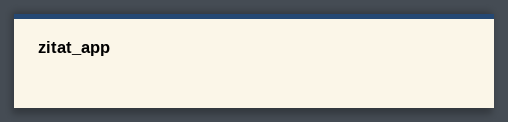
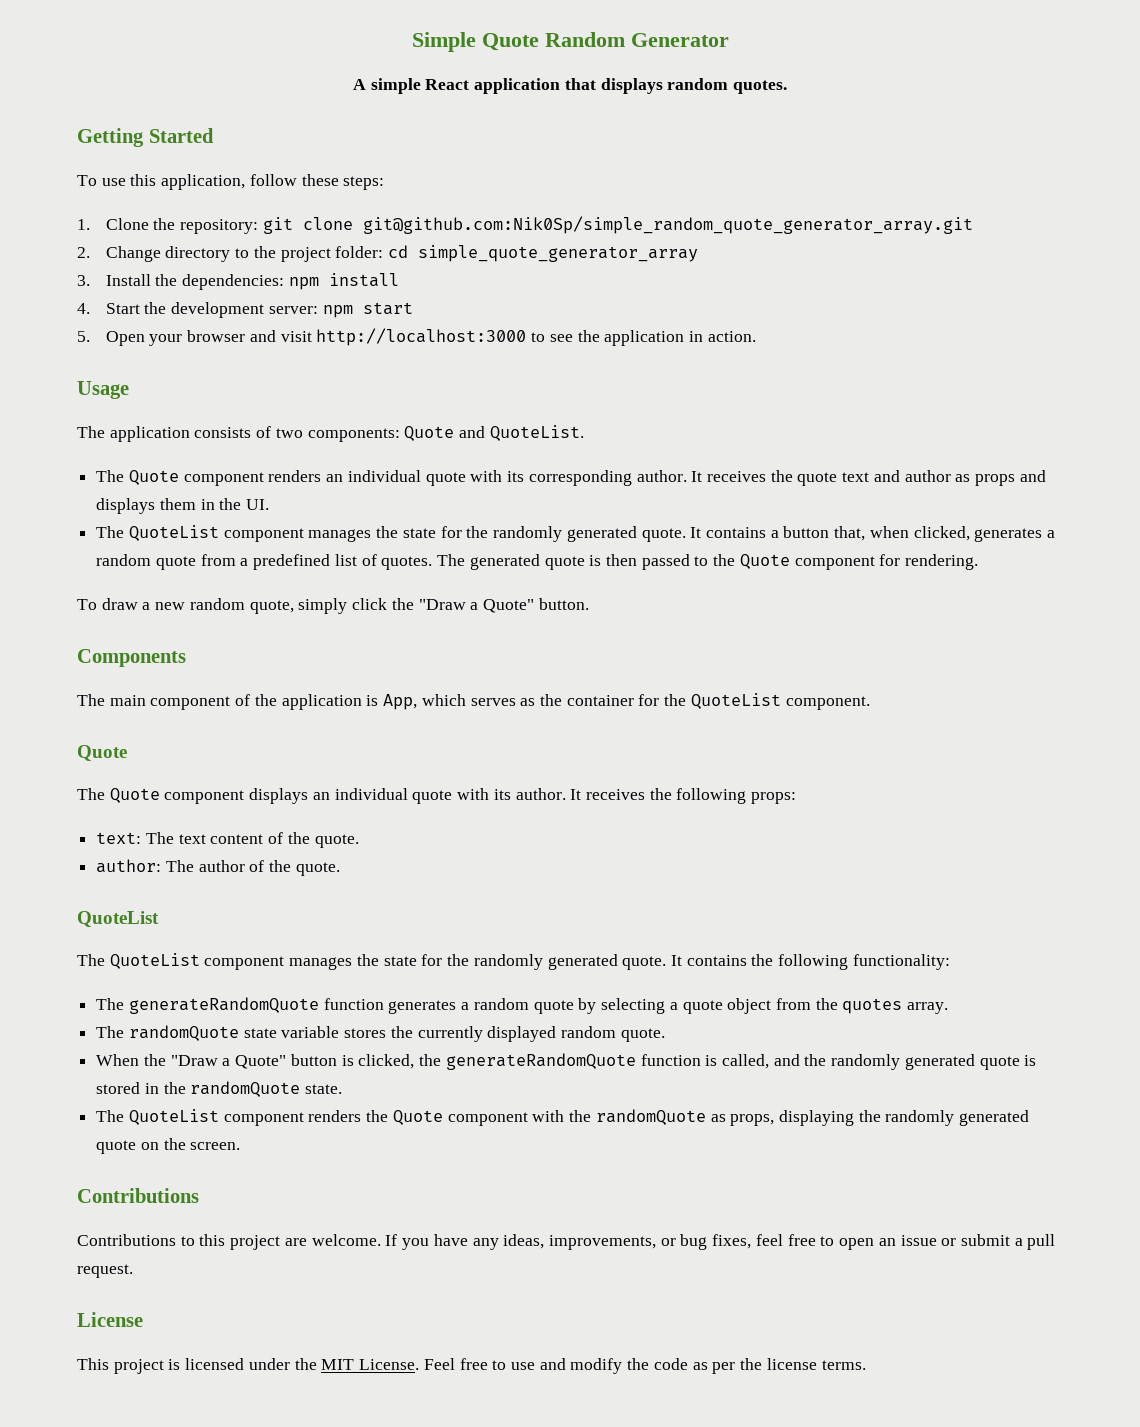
- zitat_app
+ Simple Quote Random Generator
+ A simple React application that displays random quotes.
+ Getting Started
+ To use this application, follow these steps:
+ 1. Clone the repository: git clone git@github.com:Nik0Sp/simple_random_quote_generator_array.git
+ 2. Change directory to the project folder: cd simple_quote_generator_array
+ 3. Install the dependencies: npm install
+ 4. Start the development server: npm start
+ 5. Open your browser and visit http://localhost:3000 to see the application in action.
+ Usage
+ The application consists of two components: Quote and QuoteList.
+ The Quote component renders an individual quote with its corresponding author. It receives the quote text and author as props and displays them in the UI.
+ The QuoteList component manages the state for the randomly generated quote. It contains a button that, when clicked, generates a random quote from a predefined list of quotes. The generated quote is then passed to the Quote component for rendering.
+ To draw a new random quote, simply click the "Draw a Quote" button.
+ Components
+ The main component of the application is App, which serves as the container for the QuoteList component.
+ Quote
+ The Quote component displays an individual quote with its author. It receives the following props:
+ text: The text content of the quote.
+ author: The author of the quote.
+ QuoteList
+ The QuoteList component manages the state for the randomly generated quote. It contains the following functionality:
+ The generateRandomQuote function generates a random quote by selecting a quote object from the quotes array.
+ The randomQuote state variable stores the currently displayed random quote.
+ When the "Draw a Quote" button is clicked, the generateRandomQuote function is called, and the randomly generated quote is stored in the randomQuote state.
+ The QuoteList component renders the Quote component with the randomQuote as props, displaying the randomly generated quote on the screen.
+ Contributions
+ Contributions to this project are welcome. If you have any ideas, improvements, or bug fixes, feel free to open an issue or submit a pull request.
+ License
+ This project is licensed under the MIT License. Feel free to use and modify the code as per the license terms.

